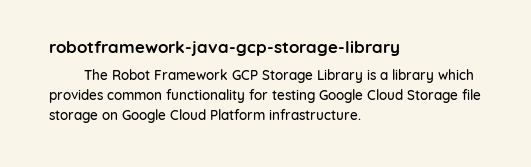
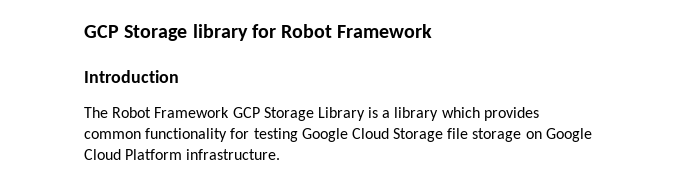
- robotframework-java-gcp-storage-library
+ GCP Storage library for Robot Framework
+ Introduction

